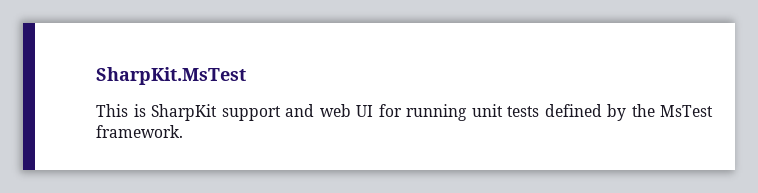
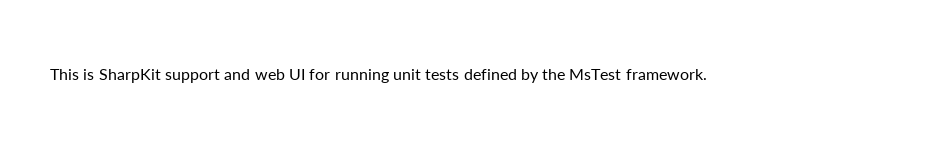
- SharpKit.MsTest

